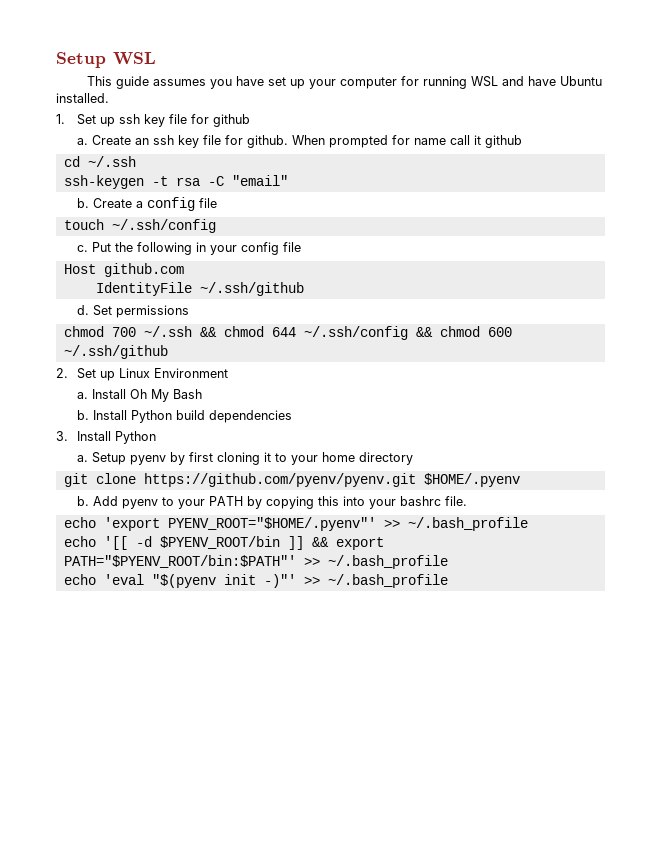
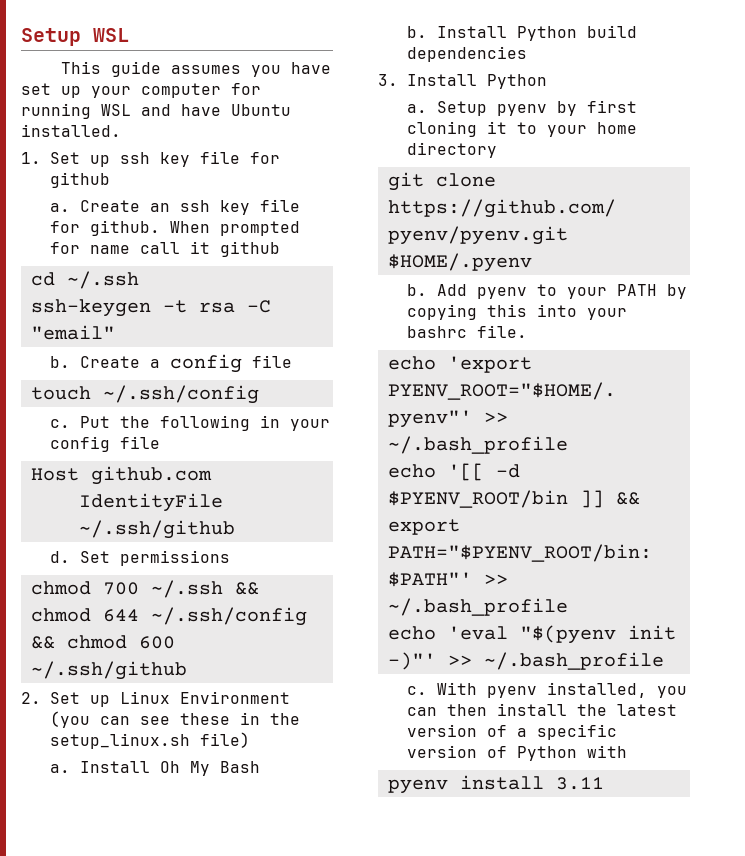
- 2. Set up Linux Environment
+ 2. Set up Linux Environment (you can see these in the setup_linux.sh file)
+ c. With pyenv installed, you can then install the latest version of a specific version of Python with
+ pyenv install 3.11

